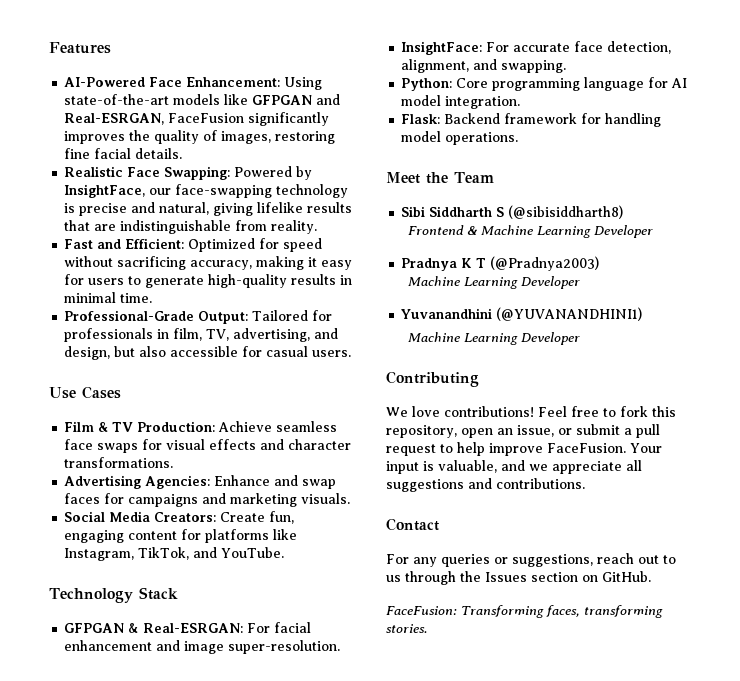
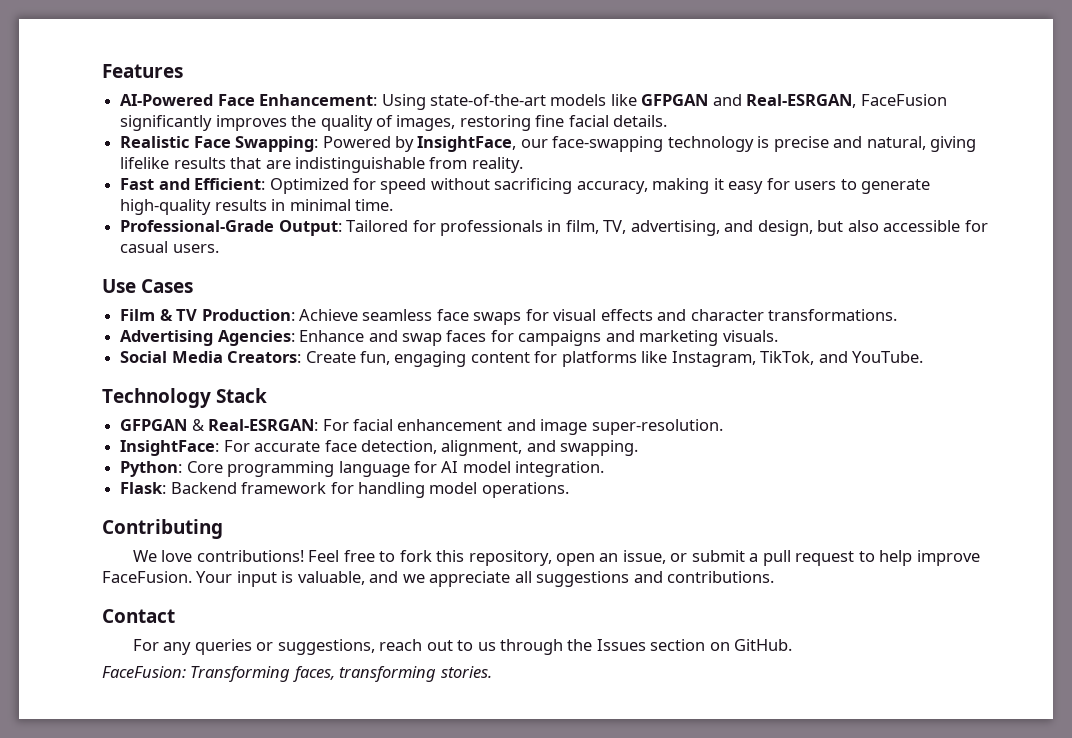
- Meet the Team
- Sibi Siddharth S (@sibisiddharth8)
- Frontend & Machine Learning Developer
- Pradnya K T (@Pradnya2003)
- Machine Learning Developer
- Yuvanandhini (@YUVANANDHINI1)
- Machine Learning Developer

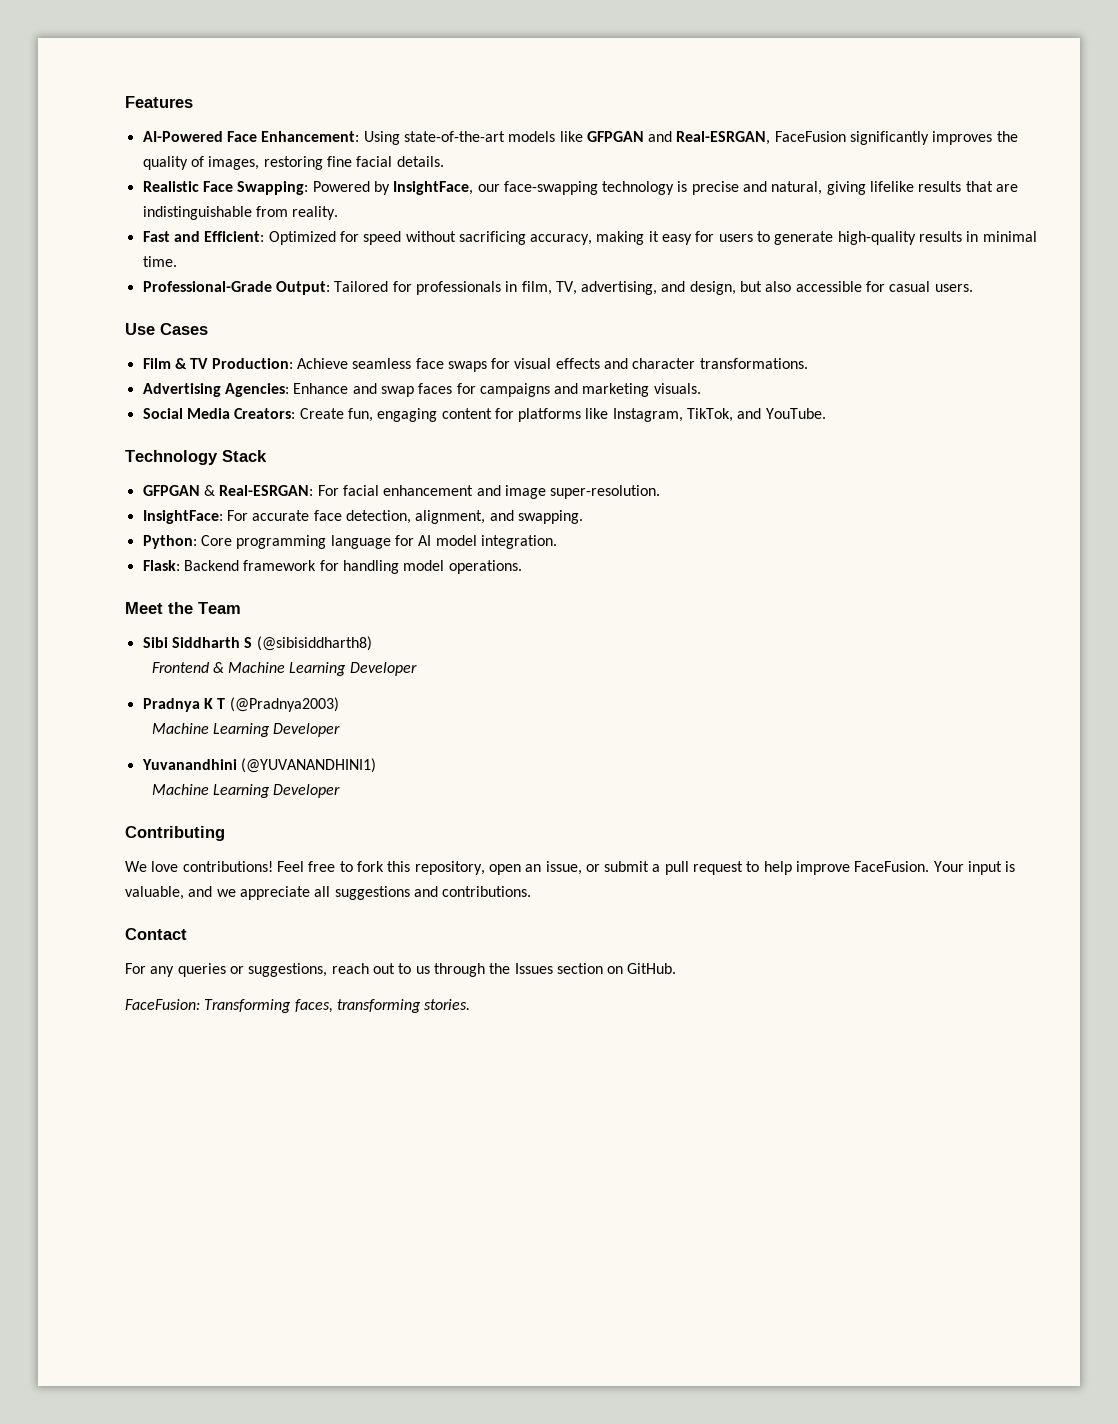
+ Meet the Team
+ Sibi Siddharth S (@sibisiddharth8)
+ Frontend & Machine Learning Developer
+ Pradnya K T (@Pradnya2003)
+ Machine Learning Developer
+ Yuvanandhini (@YUVANANDHINI1)
+ Machine Learning Developer

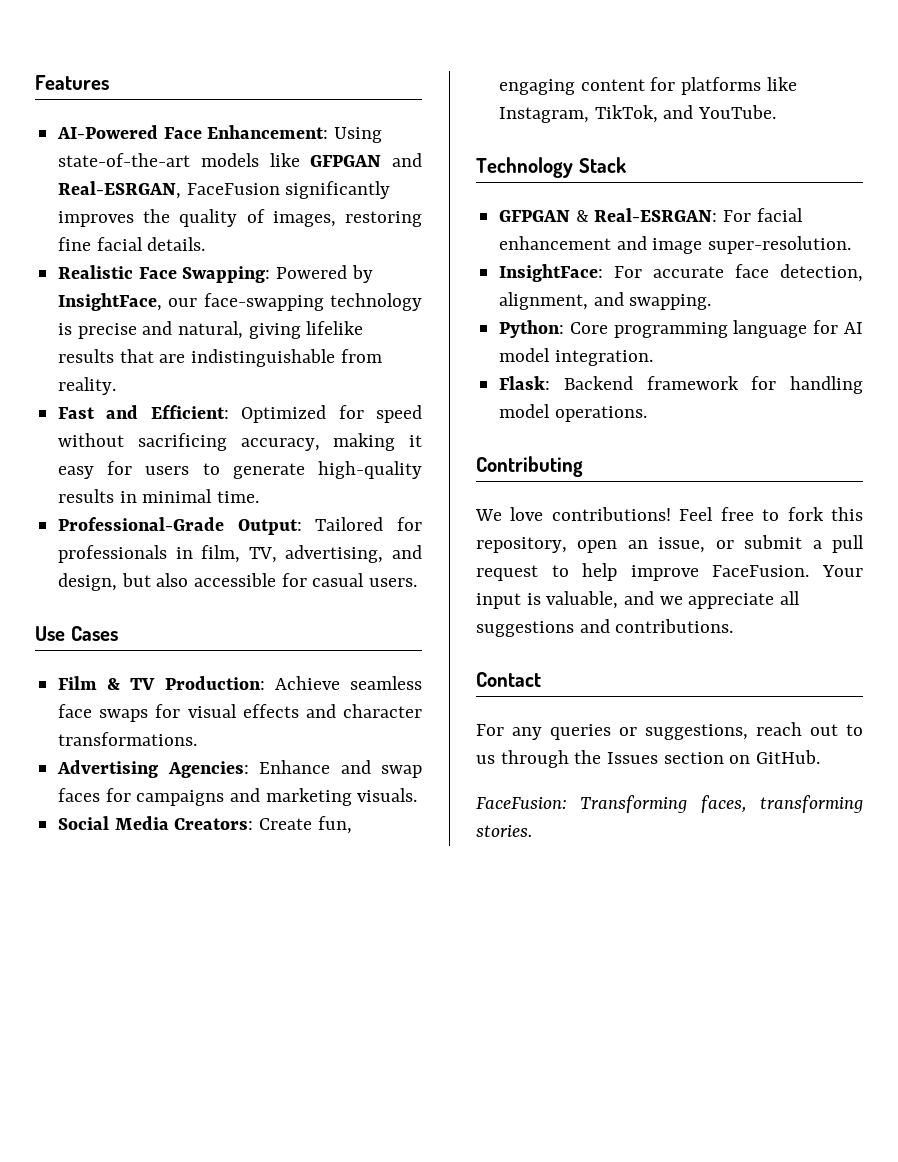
- Meet the Team
- Sibi Siddharth S (@sibisiddharth8)
- Frontend & Machine Learning Developer
- Pradnya K T (@Pradnya2003)
- Machine Learning Developer
- Yuvanandhini (@YUVANANDHINI1)
- Machine Learning Developer

